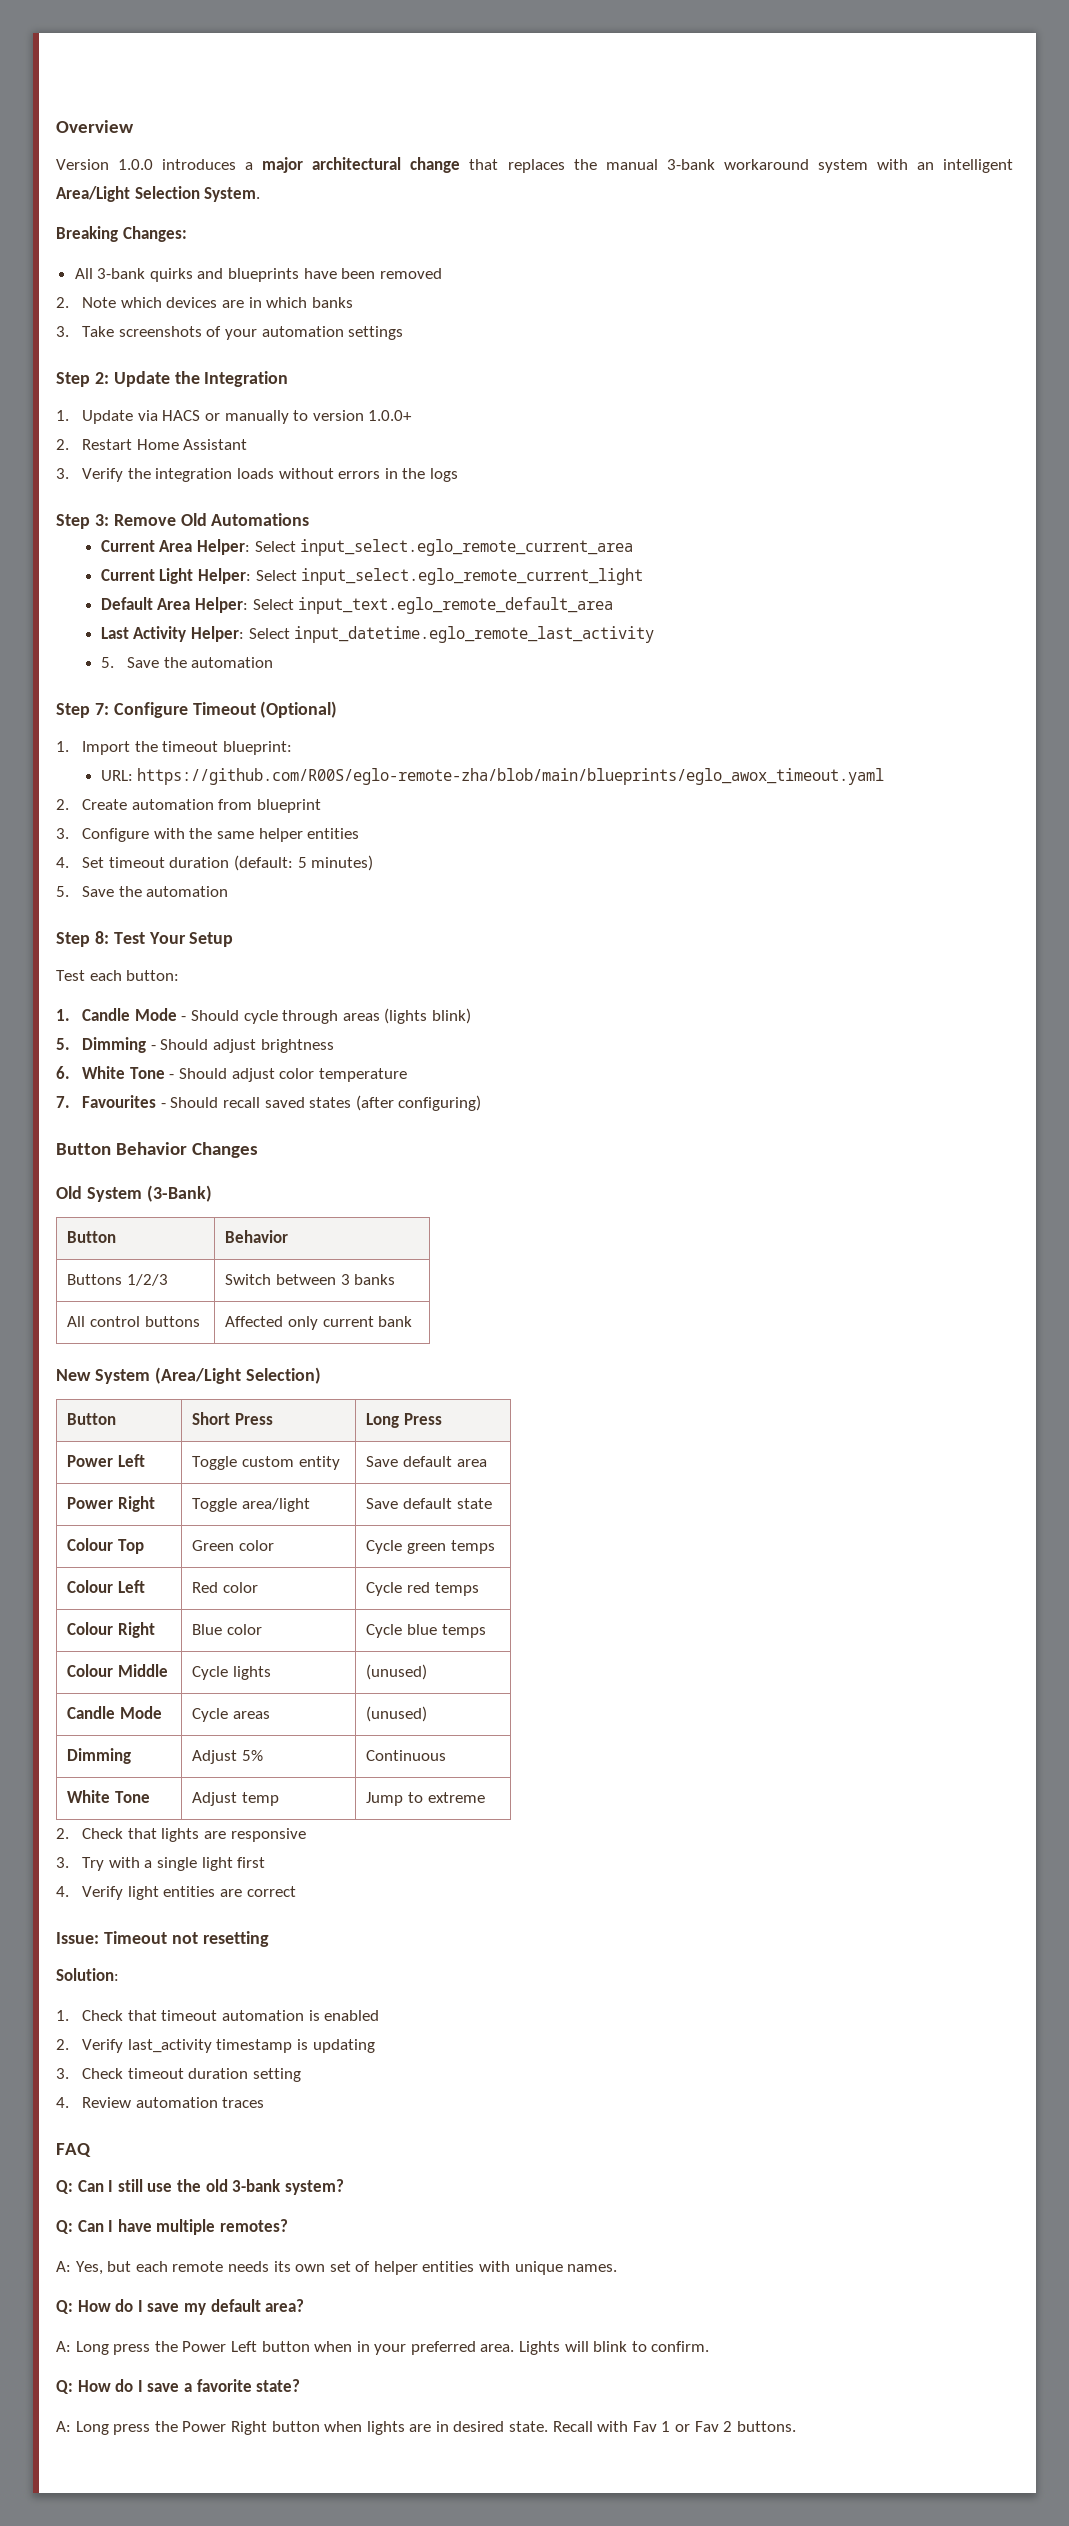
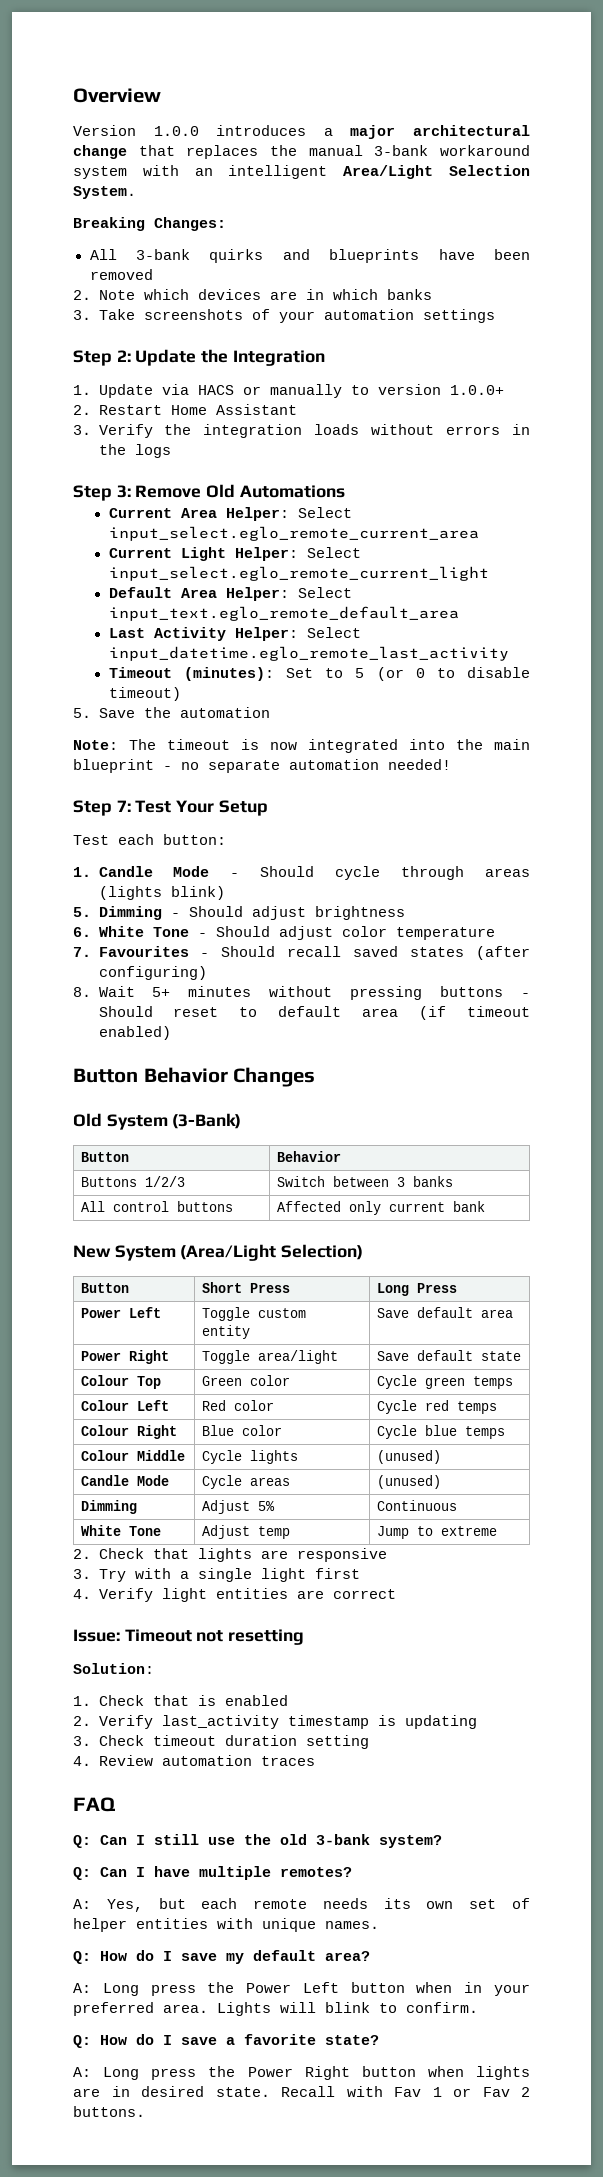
  Last Activity Helper: Select input_datetime.eglo_remote_last_activity
+ Timeout (minutes): Set to 5 (or 0 to disable timeout)
  5. Save the automation
- Step 7: Configure Timeout (Optional)
- 1. Import the timeout blueprint:
- URL: https://github.com/R00S/eglo-remote-zha/blob/main/blueprints/eglo_awox_timeout.yaml
- 2. Create automation from blueprint
- 3. Configure with the same helper entities
- 4. Set timeout duration (default: 5 minutes)
- 5. Save the automation
- Step 8: Test Your Setup
+ Note: The timeout is now integrated into the main blueprint - no separate automation needed!
+ Step 7: Test Your Setup
+ 8. Wait 5+ minutes without pressing buttons - Should reset to default area (if timeout enabled)
- 1. Check that timeout automation is enabled
+ 1. Check that is enabled

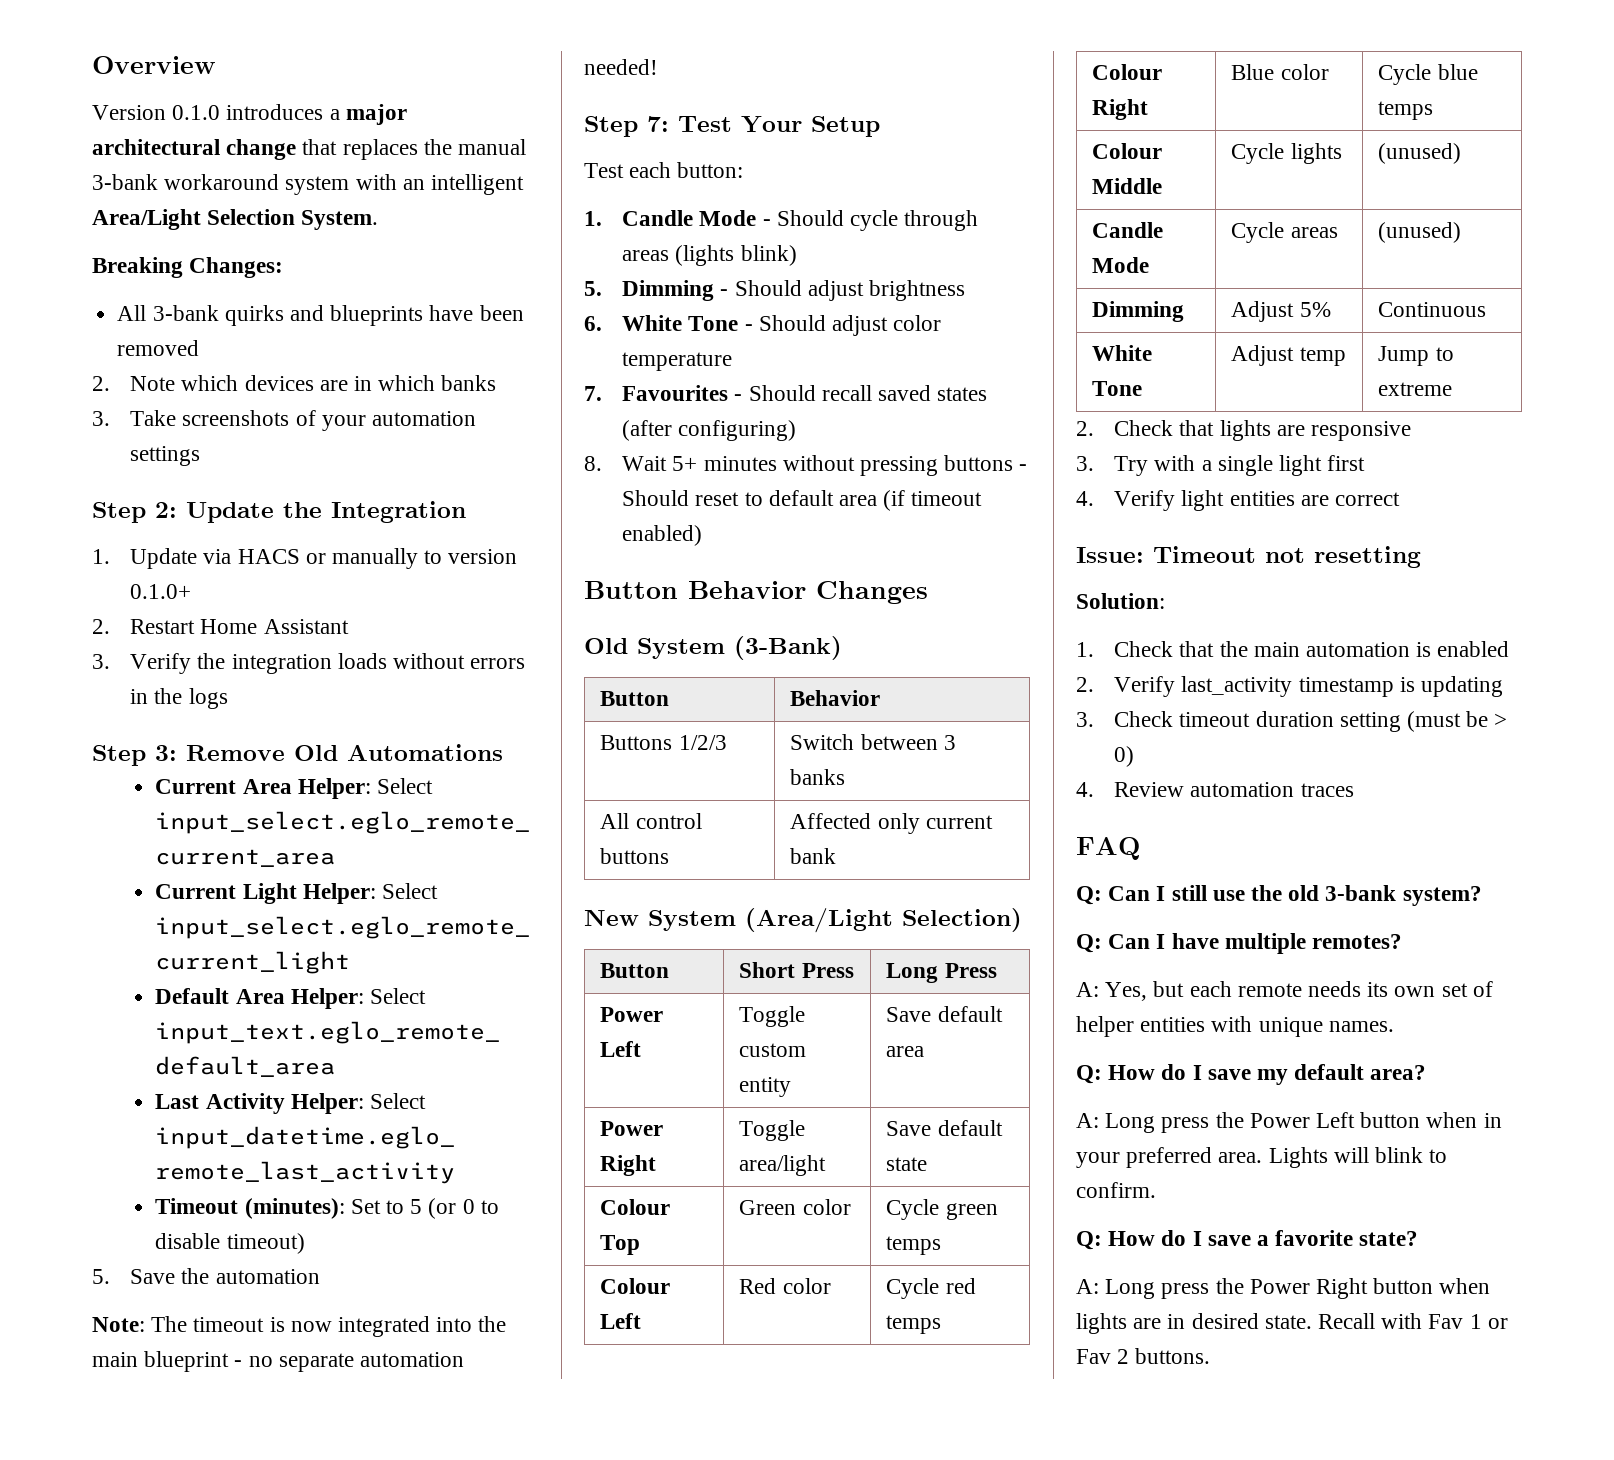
- Version 1.0.0 introduces a major architectural change that replaces the manual 3-bank workaround system with an intelligent Area/Light Selection System.
+ Version 0.1.0 introduces a major architectural change that replaces the manual 3-bank workaround system with an intelligent Area/Light Selection System.
- 1. Update via HACS or manually to version 1.0.0+
+ 1. Update via HACS or manually to version 0.1.0+
- 1. Check that is enabled
+ 1. Check that the main automation is enabled
- 3. Check timeout duration setting
+ 3. Check timeout duration setting (must be > 0)

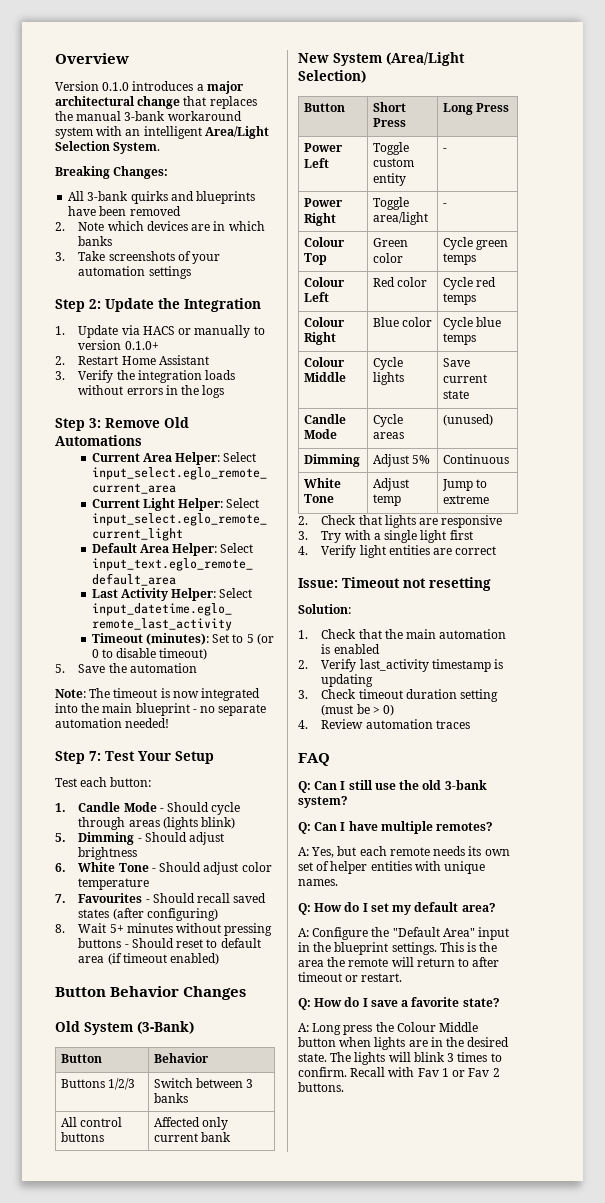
- Power Left | Toggle custom entity | Save default area
+ Power Left | Toggle custom entity | -
- Power Right | Toggle area/light | Save default state
+ Power Right | Toggle area/light | -
- Colour Middle | Cycle lights | (unused)
+ Colour Middle | Cycle lights | Save current state
- Q: How do I save my default area?
+ Q: How do I set my default area?
- A: Long press the Power Left button when in your preferred area. Lights will blink to confirm.
+ A: Configure the "Default Area" input in the blueprint settings. This is the area the remote will return to after timeout or restart.
- A: Long press the Power Right button when lights are in desired state.
+ A: Long press the Colour Middle button when lights are in the desired state.
+ The lights will blink 3 times to confirm.

